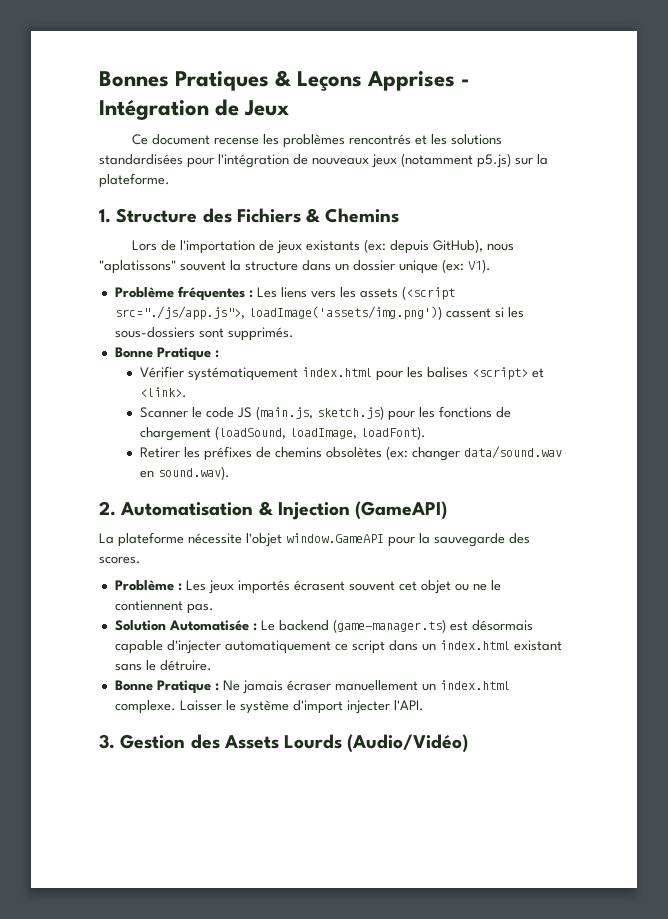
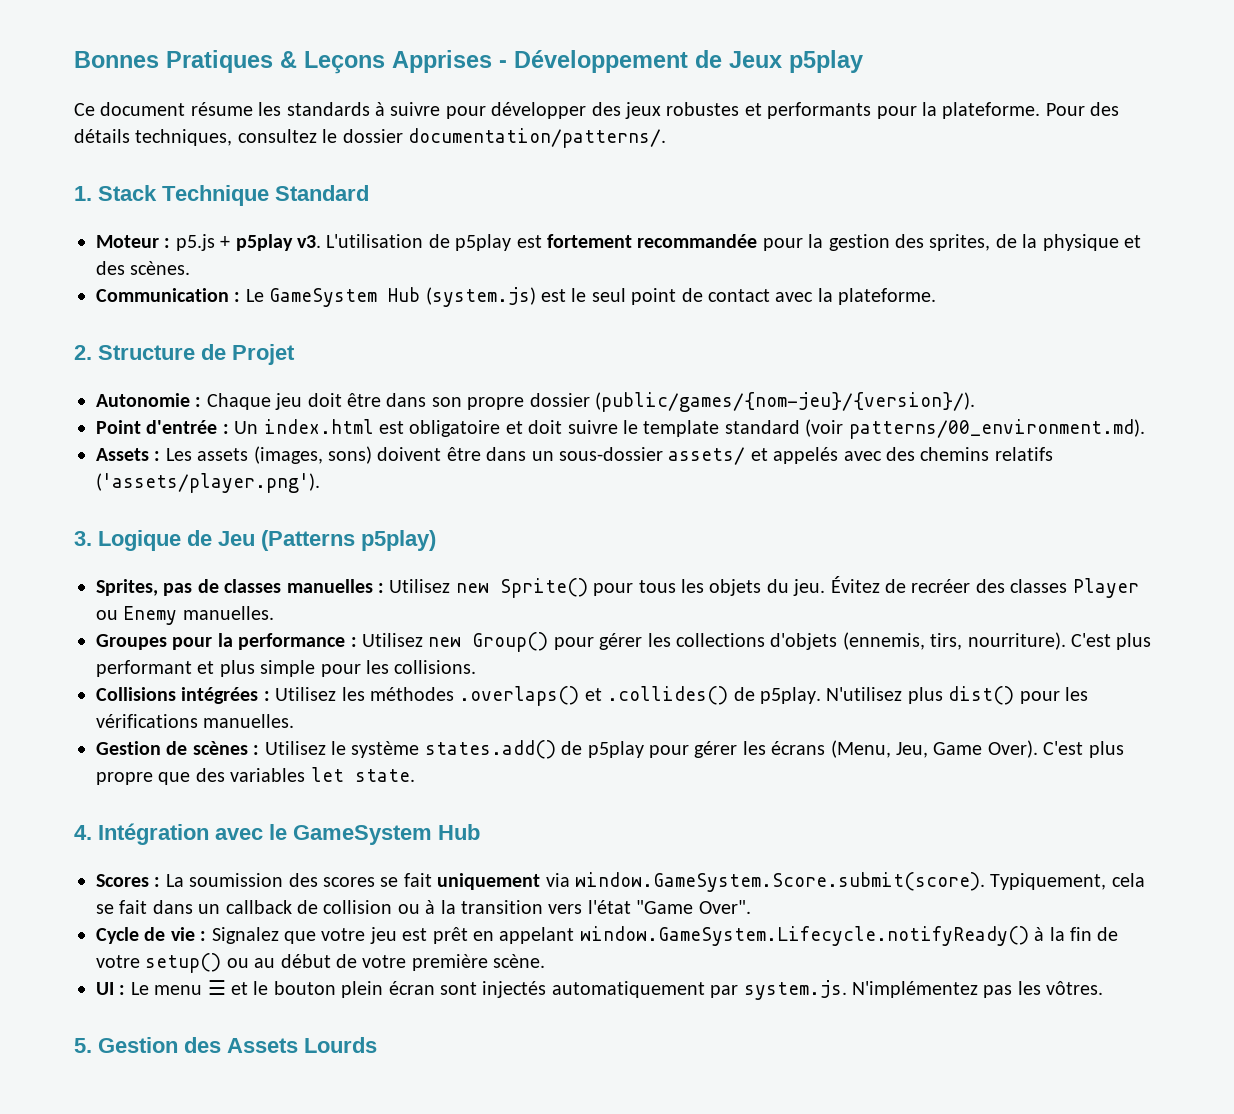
- Bonnes Pratiques & Leçons Apprises - Intégration de Jeux
+ Bonnes Pratiques & Leçons Apprises - Développement de Jeux p5play
- Ce document recense les problèmes rencontrés et les solutions standardisées pour l'intégration de nouveaux jeux (notamment p5.js) sur la plateforme.
- 1. Structure des Fichiers & Chemins
- Lors de l'importation de jeux existants (ex: depuis GitHub), nous "aplatissons" souvent la structure dans un dossier unique (ex: V1).
- Problème fréquentes : Les liens vers les assets (<script src="./js/app.js">, loadImage('assets/img.png')) cassent si les sous-dossiers sont supprimés.
- Bonne Pratique :
- Vérifier systématiquement index.html pour les balises <script> et <link>.
- Scanner le code JS (main.js, sketch.js) pour les fonctions de chargement (loadSound, loadImage, loadFont).
- Retirer les préfixes de chemins obsolètes (ex: changer data/sound.wav en sound.wav).
- 2. Automatisation & Injection (GameAPI)
- La plateforme nécessite l'objet window.GameAPI pour la sauvegarde des scores.
- Problème : Les jeux importés écrasent souvent cet objet ou ne le contiennent pas.
- Solution Automatisée : Le backend (game-manager.ts) est désormais capable d'injecter automatiquement ce script dans un index.html existant sans le détruire.
- Bonne Pratique : Ne jamais écraser manuellement un index.html complexe. Laisser le système d'import injecter l'API.
- 3. Gestion des Assets Lourds (Audio/Vidéo)
+ Ce document résume les standards à suivre pour développer des jeux robustes et performants pour la plateforme. Pour des détails techniques, consultez le dossier documentation/patterns/.
+ 1. Stack Technique Standard
+ Moteur : p5.js + p5play v3. L'utilisation de p5play est fortement recommandée pour la gestion des sprites, de la physique et des scènes.
+ Communication : Le GameSystem Hub (system.js) est le seul point de contact avec la plateforme.
+ 2. Structure de Projet
+ Autonomie : Chaque jeu doit être dans son propre dossier (public/games/{nom-jeu}/{version}/).
+ Point d'entrée : Un index.html est obligatoire et doit suivre le template standard (voir patterns/00_environment.md).
+ Assets : Les assets (images, sons) doivent être dans un sous-dossier assets/ et appelés avec des chemins relatifs ('assets/player.png').
+ 3. Logique de Jeu (Patterns p5play)
+ Sprites, pas de classes manuelles : Utilisez new Sprite() pour tous les objets du jeu. Évitez de recréer des classes Player ou Enemy manuelles.
+ Groupes pour la performance : Utilisez new Group() pour gérer les collections d'objets (ennemis, tirs, nourriture). C'est plus performant et plus simple pour les collisions.
+ Collisions intégrées : Utilisez les méthodes .overlaps() et .collides() de p5play. N'utilisez plus dist() pour les vérifications manuelles.
+ Gestion de scènes : Utilisez le système states.add() de p5play pour gérer les écrans (Menu, Jeu, Game Over). C'est plus propre que des variables let state.
+ 4. Intégration avec le GameSystem Hub
+ Scores : La soumission des scores se fait uniquement via window.GameSystem.Score.submit(score). Typiquement, cela se fait dans un callback de collision ou à la transition vers l'état "Game Over".
+ Cycle de vie : Signalez que votre jeu est prêt en appelant window.GameSystem.Lifecycle.notifyReady() à la fin de votre setup() ou au début de votre première scène.
+ UI : Le menu ☰ et le bouton plein écran sont injectés automatiquement par system.js. N'implémentez pas les vôtres.
+ 5. Gestion des Assets Lourds

